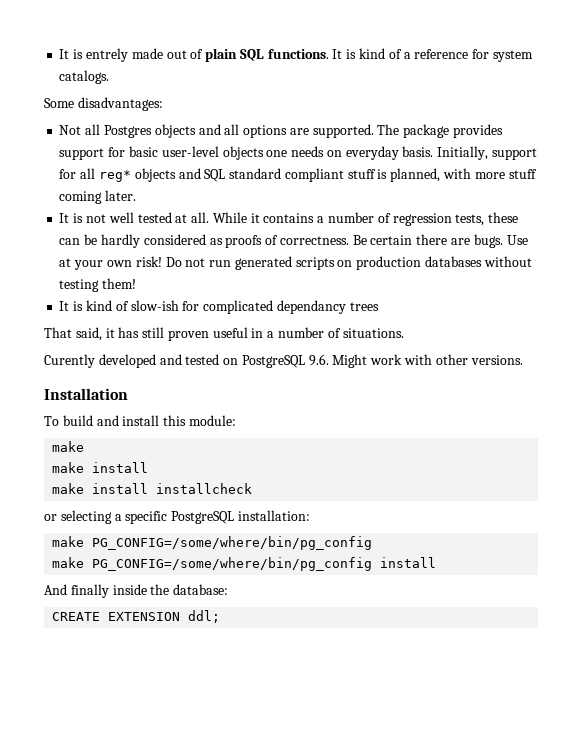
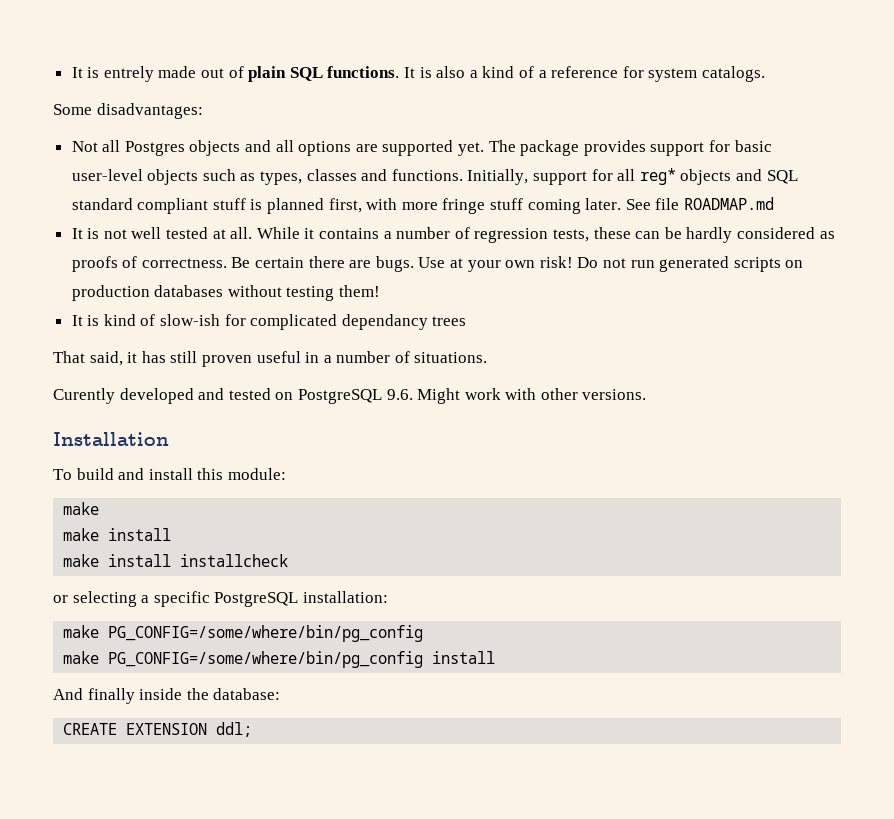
- It is kind of a reference for system catalogs.
+ It is also a kind of a reference for system catalogs.
- Not all Postgres objects and all options are supported.
+ Not all Postgres objects and all options are supported yet.
- The package provides support for basic user-level objects one needs on everyday basis.
+ The package provides support for basic user-level objects such as types, classes and functions.
- Initially, support for all reg* objects and SQL standard compliant stuff is planned, with more stuff coming later.
+ Initially, support for all reg* objects and SQL standard compliant stuff is planned first, with more fringe stuff coming later. See file ROADMAP.md

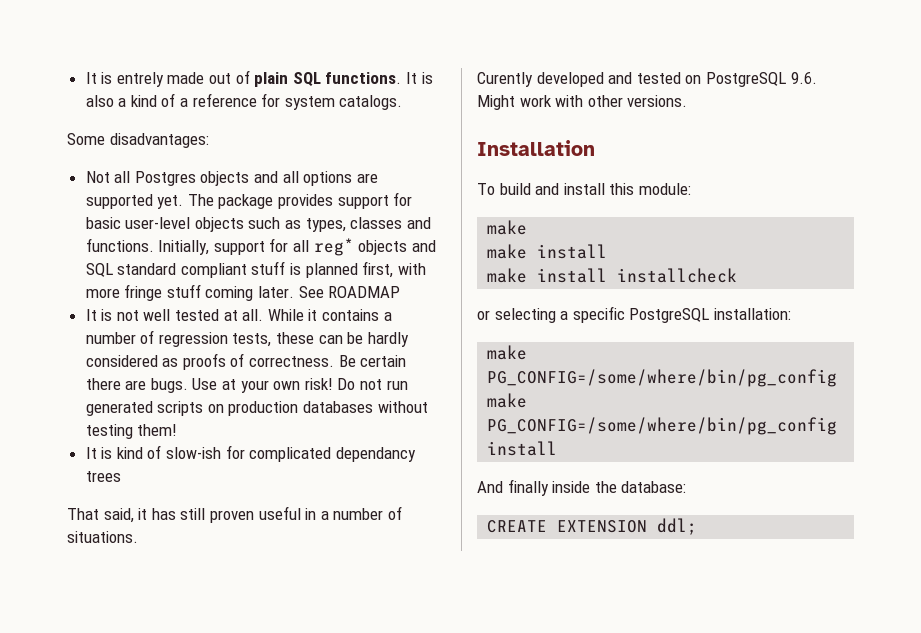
- See file ROADMAP.md
+ See ROADMAP

